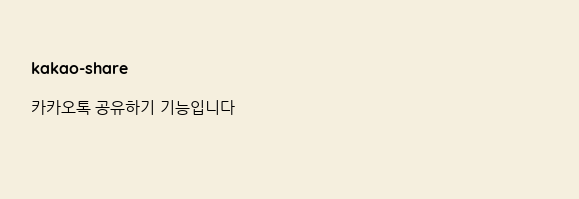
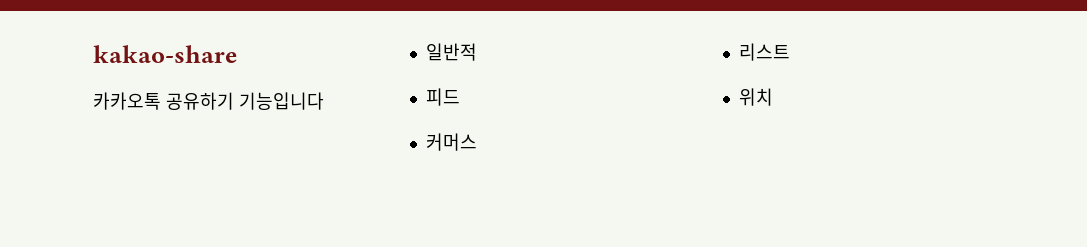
+ 일반적
+ 피드
+ 커머스
+ 리스트
+ 위치

